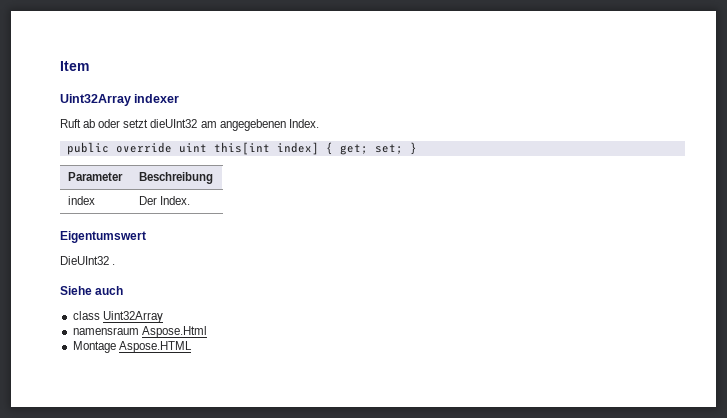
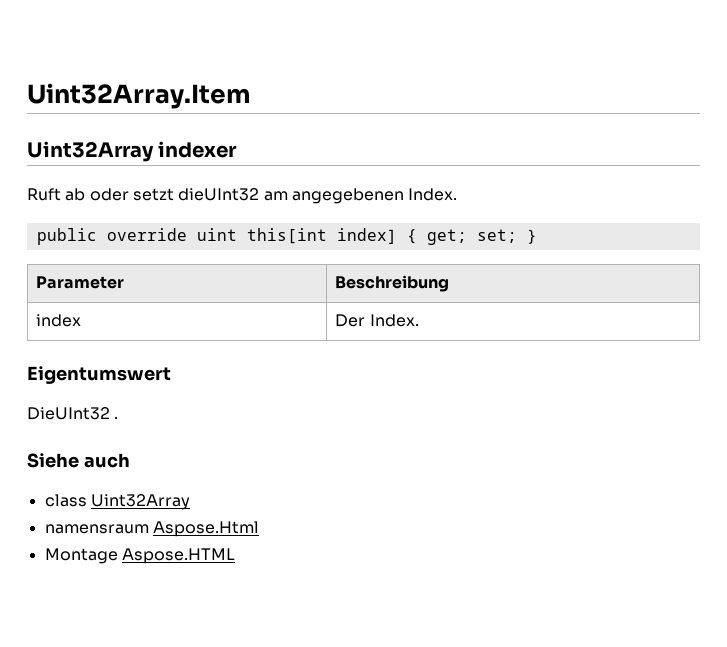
- Item
+ Uint32Array.Item

